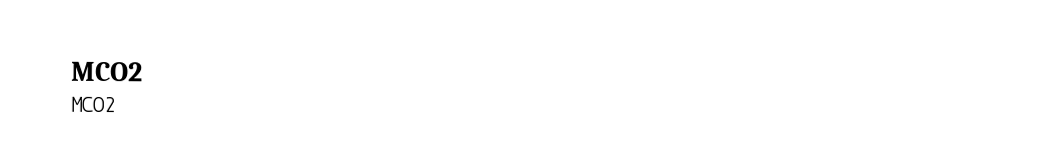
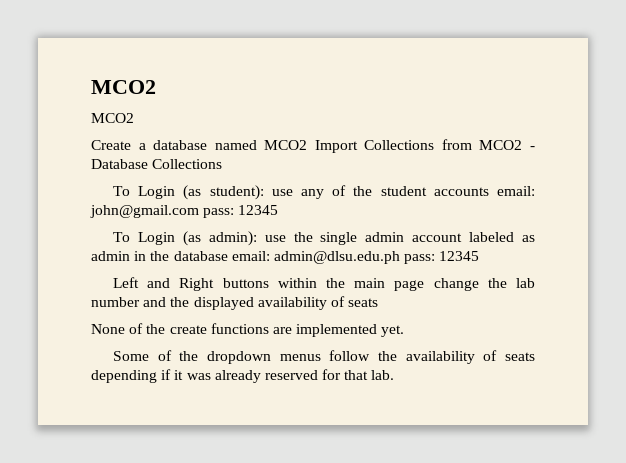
+ Create a database named MCO2 Import Collections from MCO2 - Database Collections
+ To Login (as student): use any of the student accounts email: john@gmail.com pass: 12345
+ To Login (as admin): use the single admin account labeled as admin in the database email: admin@dlsu.edu.ph pass: 12345
+ Left and Right buttons within the main page change the lab number and the displayed availability of seats
+ None of the create functions are implemented yet.
+ Some of the dropdown menus follow the availability of seats depending if it was already reserved for that lab.

